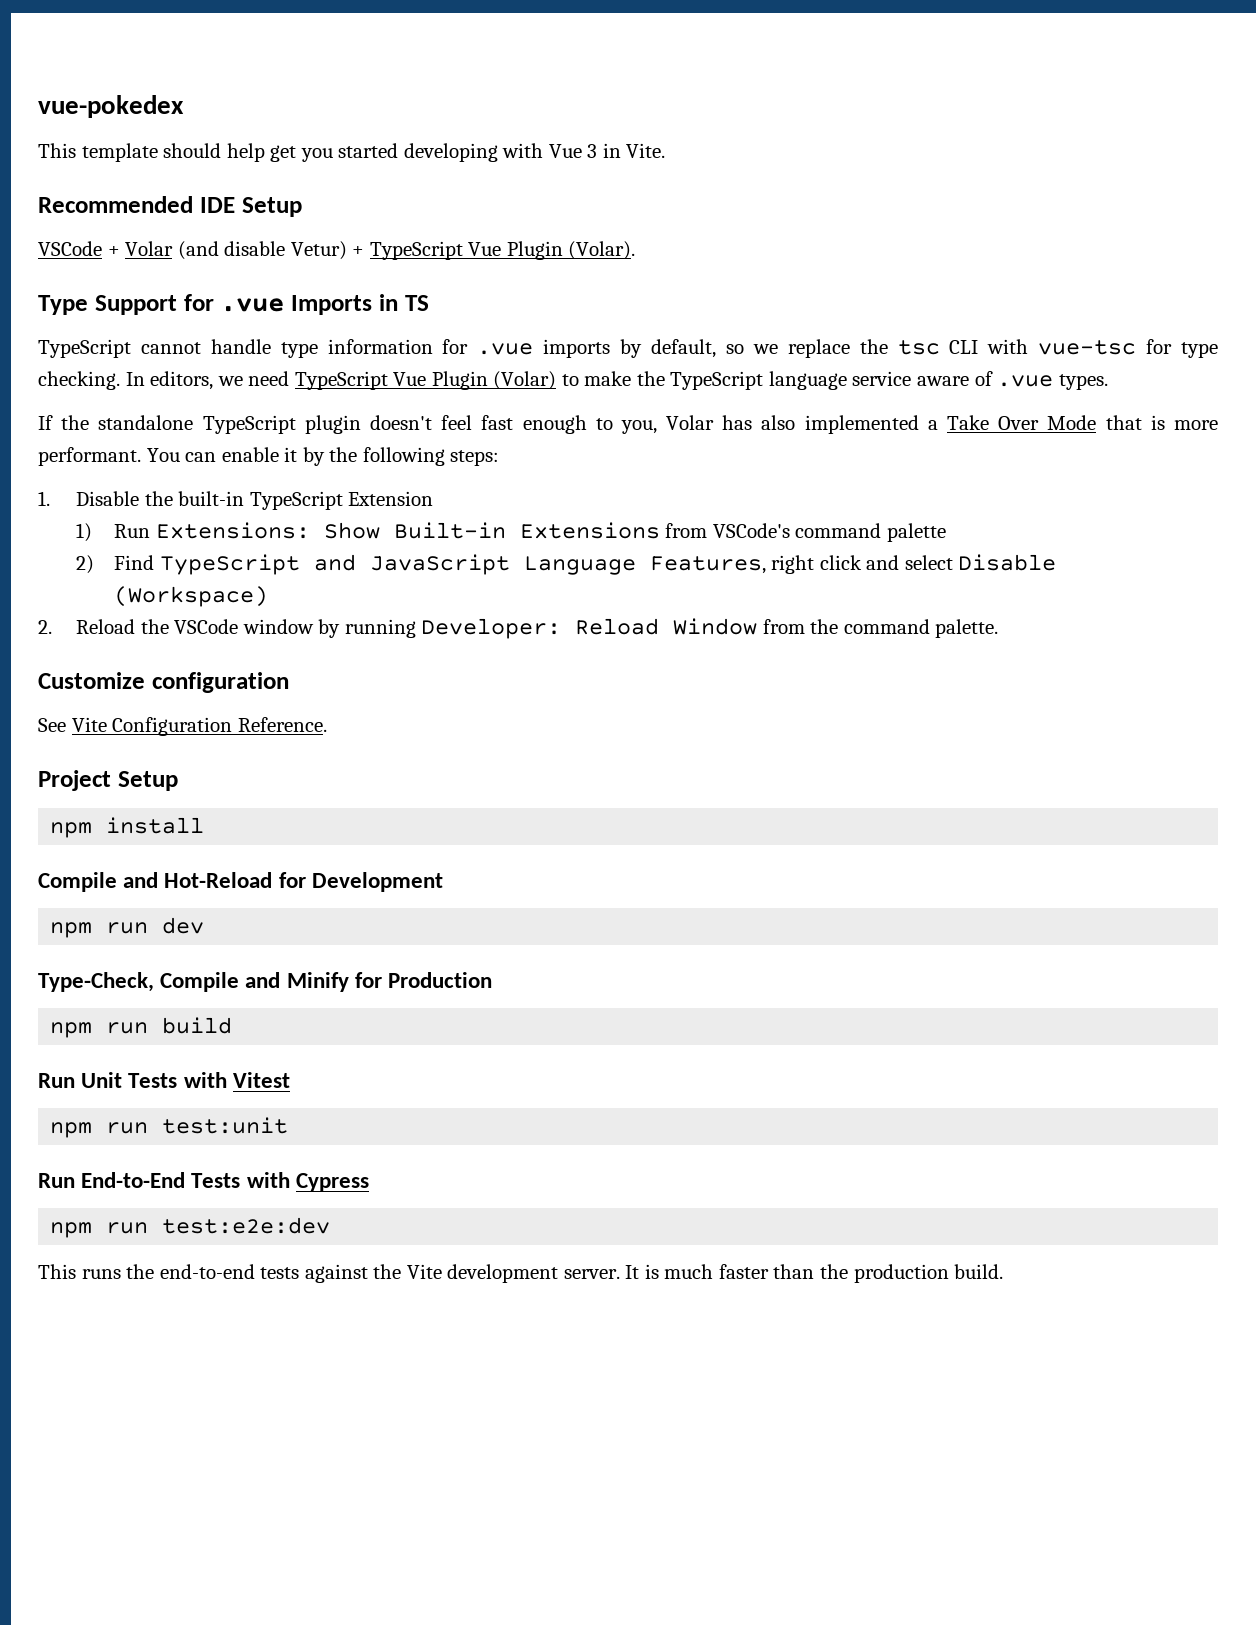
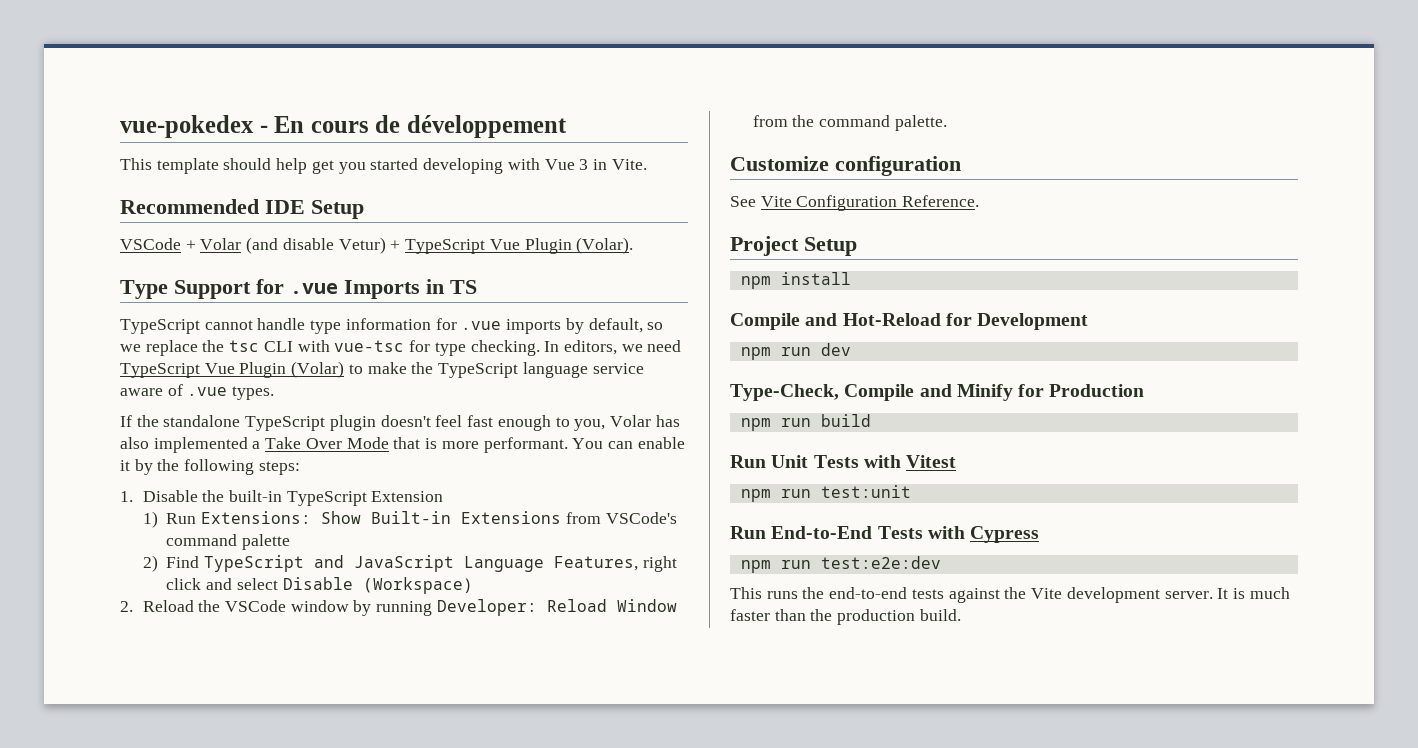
- vue-pokedex
+ vue-pokedex - En cours de développement

